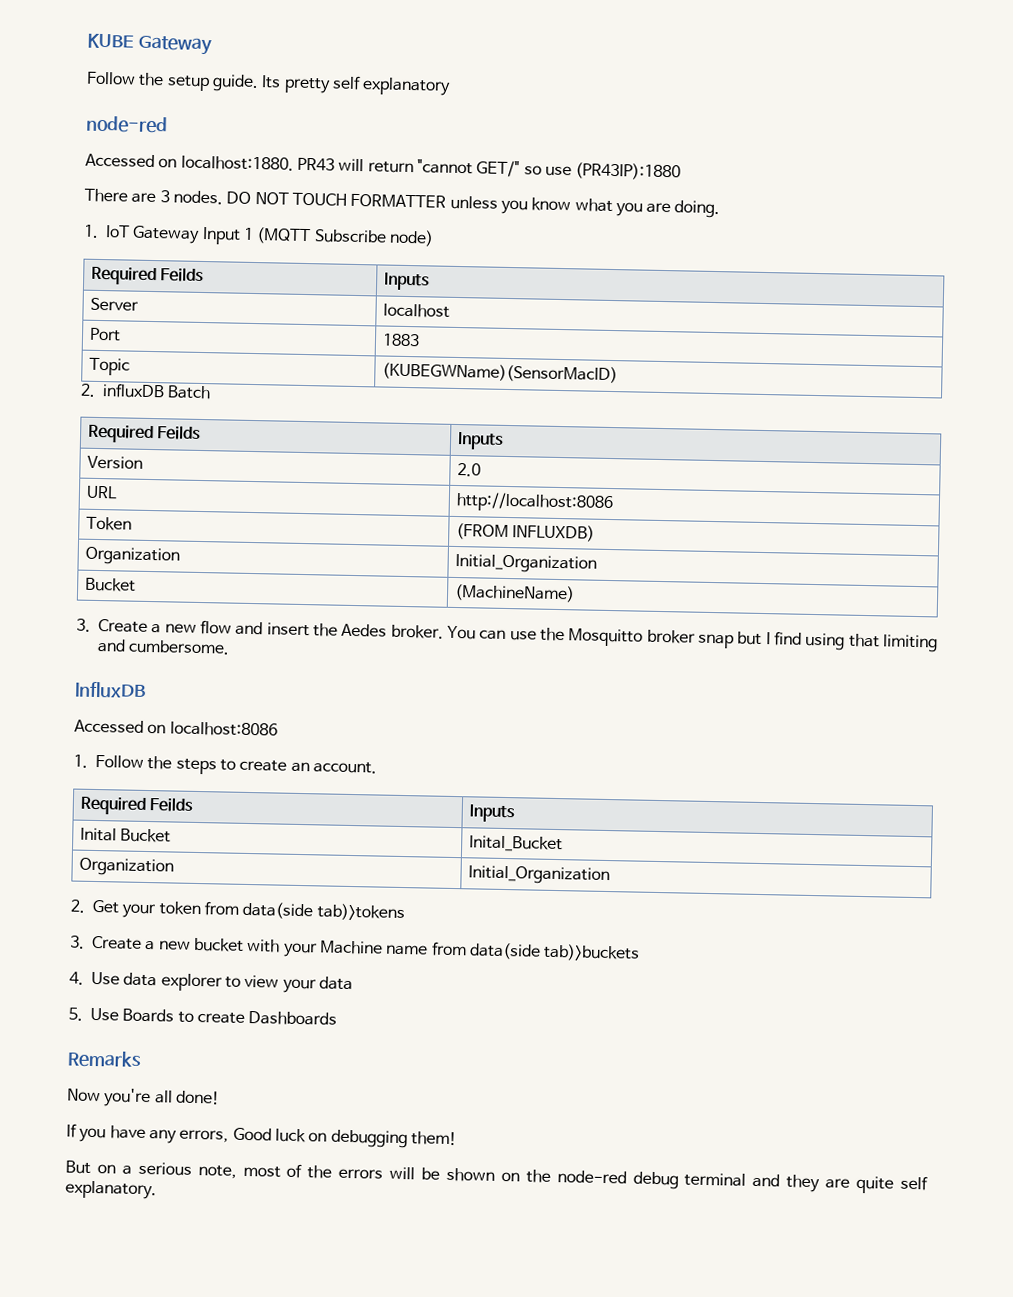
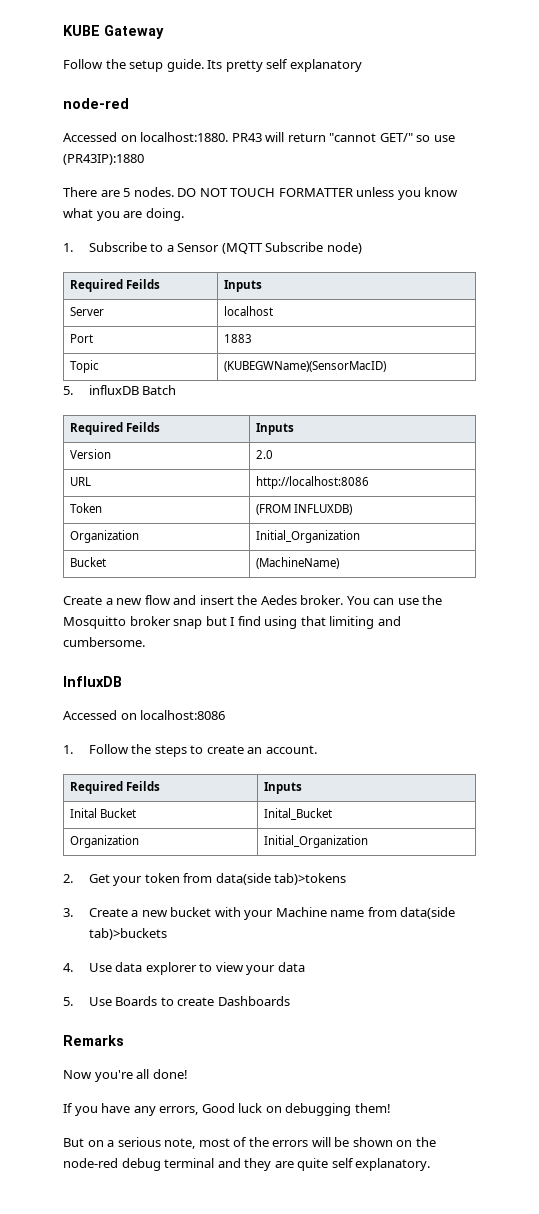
- There are 3 nodes.
+ There are 5 nodes.
- 1. IoT Gateway Input 1 (MQTT Subscribe node)
+ 1. Subscribe to a Sensor (MQTT Subscribe node)
- 2. influxDB Batch
+ 5. influxDB Batch
- 3. Create a new flow and insert the Aedes broker.
+ Create a new flow and insert the Aedes broker.

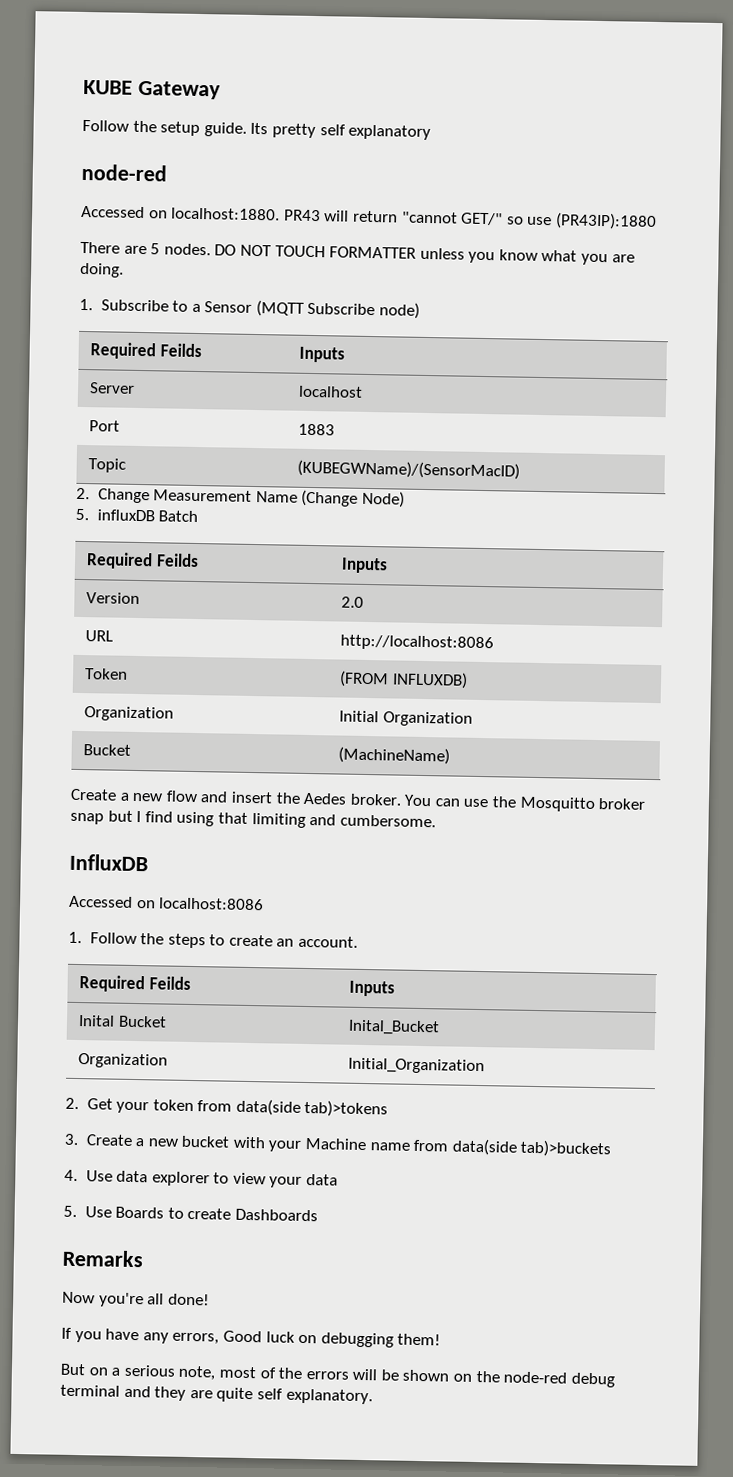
- Topic | (KUBEGWName)(SensorMacID)
+ Topic | (KUBEGWName)/(SensorMacID)
+ 2. Change Measurement Name (Change Node)
  Token | (FROM INFLUXDB)
- Organization | Initial_Organization
+ Organization | Initial Organization

